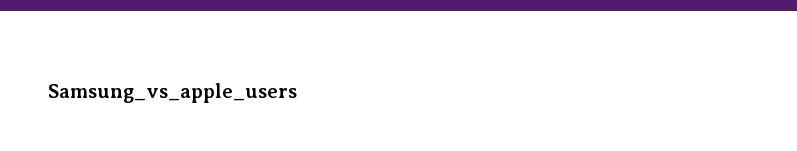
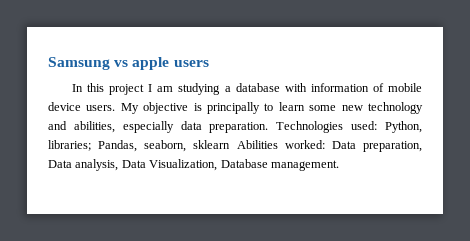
- Samsung_vs_apple_users
+ Samsung vs apple users
+ In this project I am studying a database with information of mobile device users. My objective is principally to learn some new technology and abilities, especially data preparation. Technologies used: Python, libraries; Pandas, seaborn, sklearn Abilities worked: Data preparation, Data analysis, Data Visualization, Database management.

